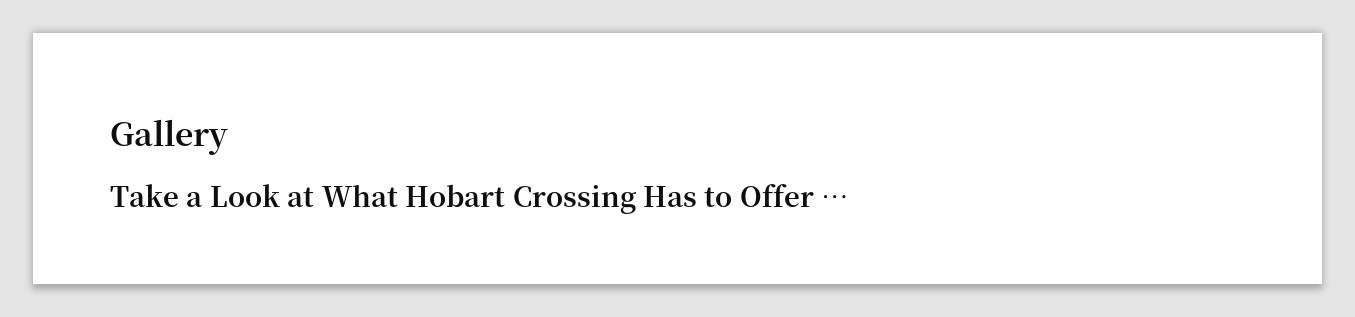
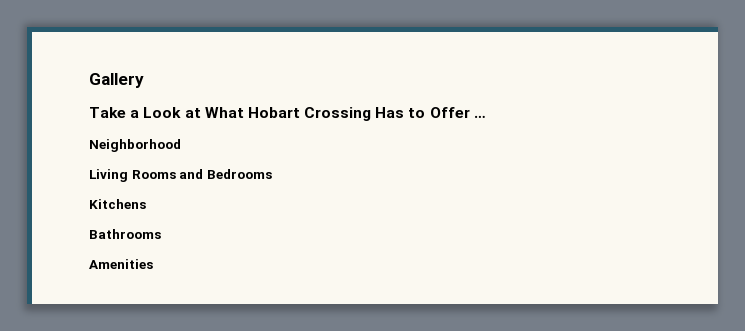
+ Neighborhood
+ Living Rooms and Bedrooms
+ Kitchens
+ Bathrooms
+ Amenities

